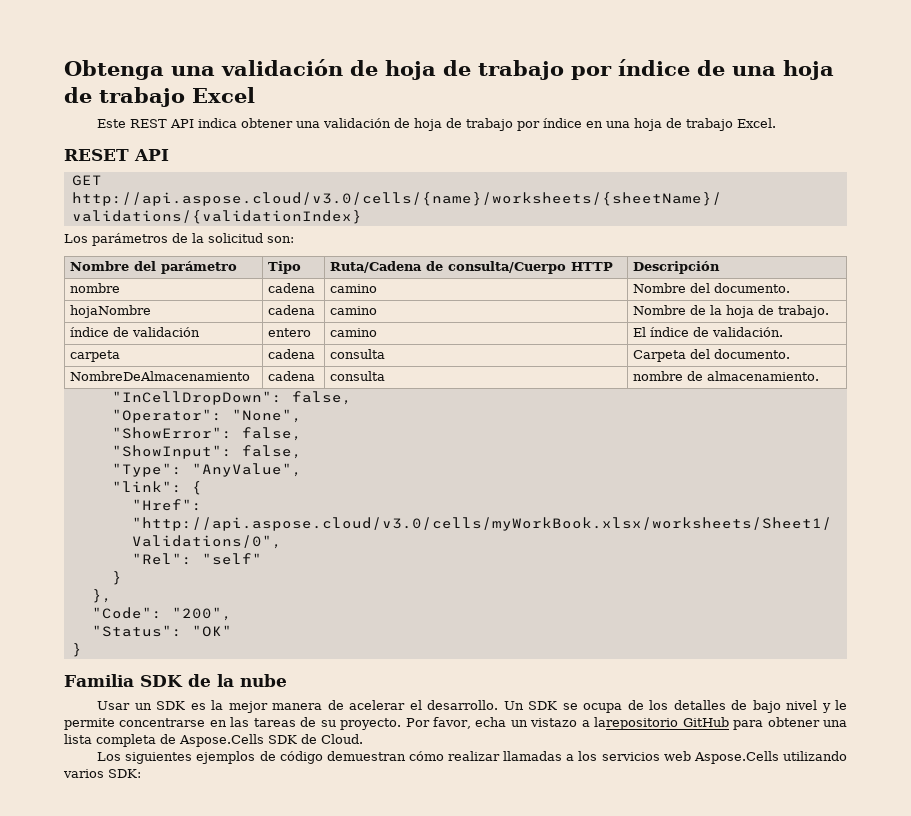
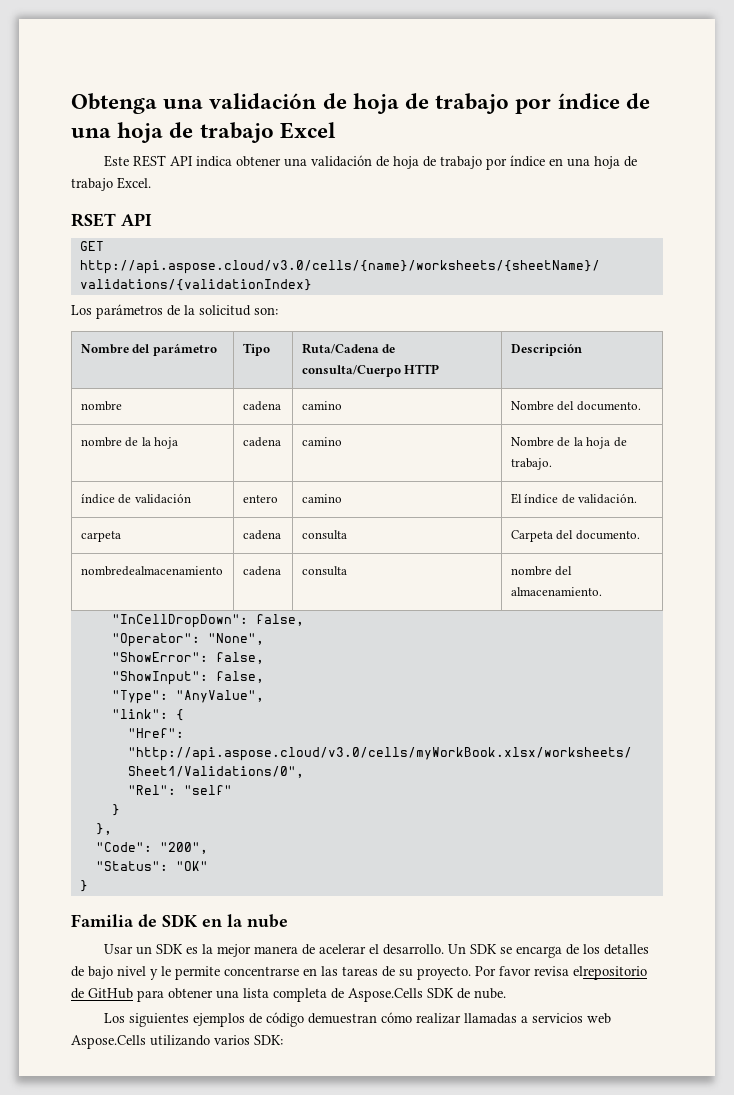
- RESET API
+ RSET API
- hojaNombre | cadena | camino | Nombre de la hoja de trabajo.
+ nombre de la hoja | cadena | camino | Nombre de la hoja de trabajo.
- NombreDeAlmacenamiento | cadena | consulta | nombre de almacenamiento.
+ nombredealmacenamiento | cadena | consulta | nombre del almacenamiento.
- Familia SDK de la nube
+ Familia de SDK en la nube
- Un SDK se ocupa de los detalles de bajo nivel y le permite concentrarse en las tareas de su proyecto.
+ Un SDK se encarga de los detalles de bajo nivel y le permite concentrarse en las tareas de su proyecto.
- Por favor, echa un vistazo a larepositorio GitHub para obtener una lista completa de Aspose.Cells SDK de Cloud.
+ Por favor revisa elrepositorio de GitHub para obtener una lista completa de Aspose.Cells SDK de nube.
- Los siguientes ejemplos de código demuestran cómo realizar llamadas a los servicios web Aspose.Cells utilizando varios SDK:
+ Los siguientes ejemplos de código demuestran cómo realizar llamadas a servicios web Aspose.Cells utilizando varios SDK:

